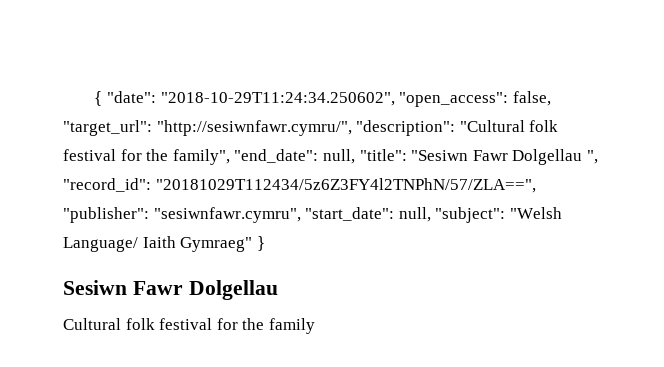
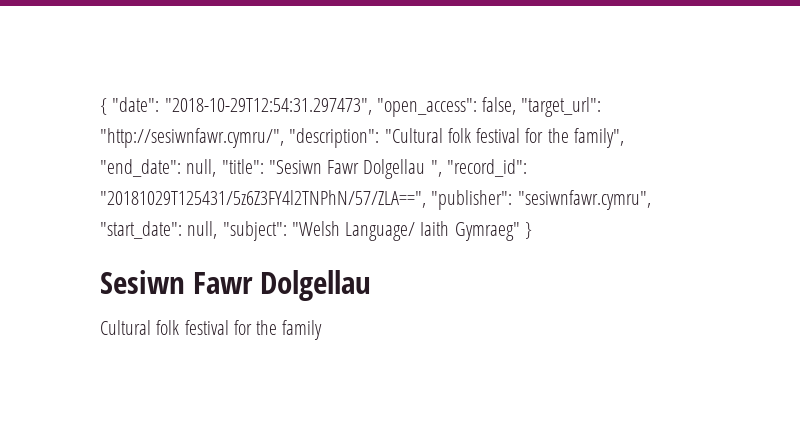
- { "date": "2018-10-29T11:24:34.250602", "open_access": false, "target_url": "http://sesiwnfawr.cymru/", "description": "Cultural folk festival for the family", "end_date": null, "title": "Sesiwn Fawr Dolgellau ", "record_id": "20181029T112434/5z6Z3FY4l2TNPhN/57/ZLA==", "publisher": "sesiwnfawr.cymru", "start_date": null, "subject": "Welsh Language/ Iaith Gymraeg" }
+ { "date": "2018-10-29T12:54:31.297473", "open_access": false, "target_url": "http://sesiwnfawr.cymru/", "description": "Cultural folk festival for the family", "end_date": null, "title": "Sesiwn Fawr Dolgellau ", "record_id": "20181029T125431/5z6Z3FY4l2TNPhN/57/ZLA==", "publisher": "sesiwnfawr.cymru", "start_date": null, "subject": "Welsh Language/ Iaith Gymraeg" }

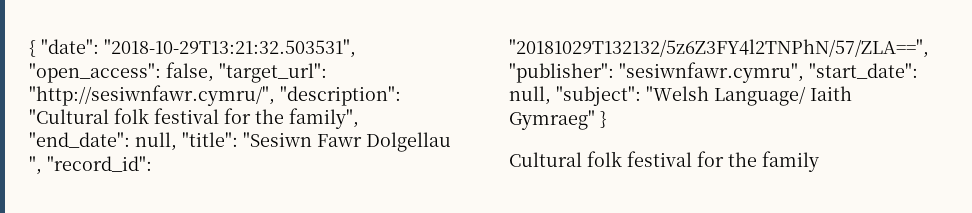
- { "date": "2018-10-29T12:54:31.297473", "open_access": false, "target_url": "http://sesiwnfawr.cymru/", "description": "Cultural folk festival for the family", "end_date": null, "title": "Sesiwn Fawr Dolgellau ", "record_id": "20181029T125431/5z6Z3FY4l2TNPhN/57/ZLA==", "publisher": "sesiwnfawr.cymru", "start_date": null, "subject": "Welsh Language/ Iaith Gymraeg" }
+ { "date": "2018-10-29T13:21:32.503531", "open_access": false, "target_url": "http://sesiwnfawr.cymru/", "description": "Cultural folk festival for the family", "end_date": null, "title": "Sesiwn Fawr Dolgellau ", "record_id": "20181029T132132/5z6Z3FY4l2TNPhN/57/ZLA==", "publisher": "sesiwnfawr.cymru", "start_date": null, "subject": "Welsh Language/ Iaith Gymraeg" }
- Sesiwn Fawr Dolgellau

